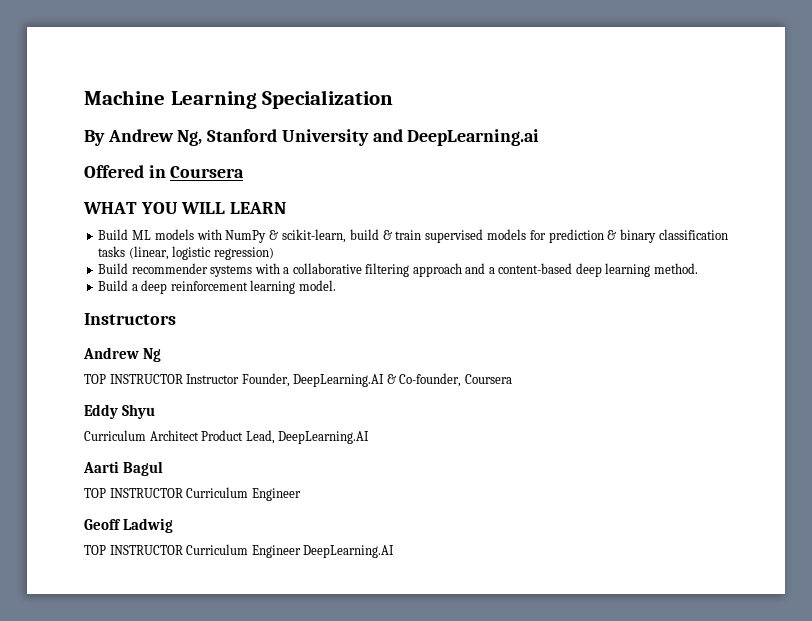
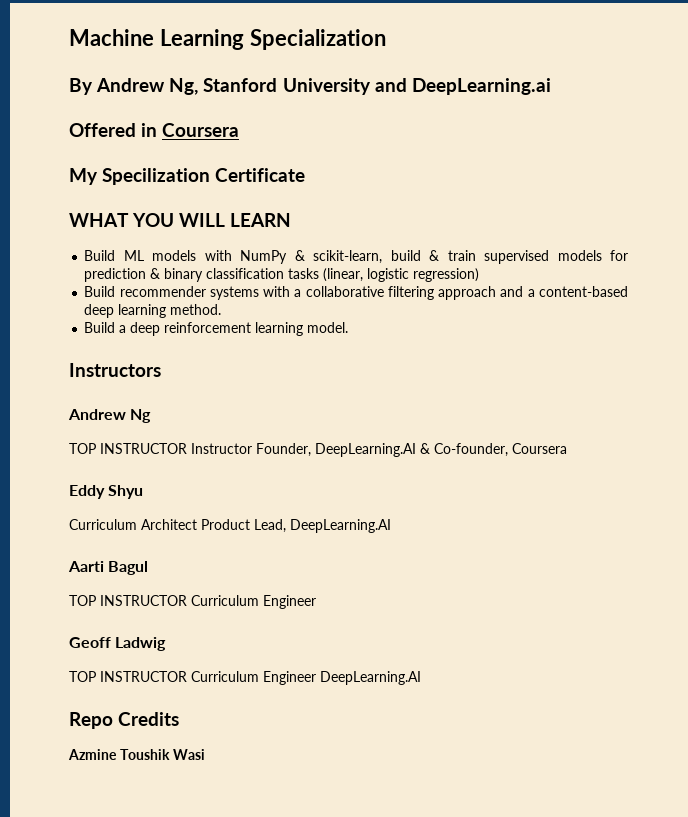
+ My Specilization Certificate
+ Repo Credits
+ Azmine Toushik Wasi

